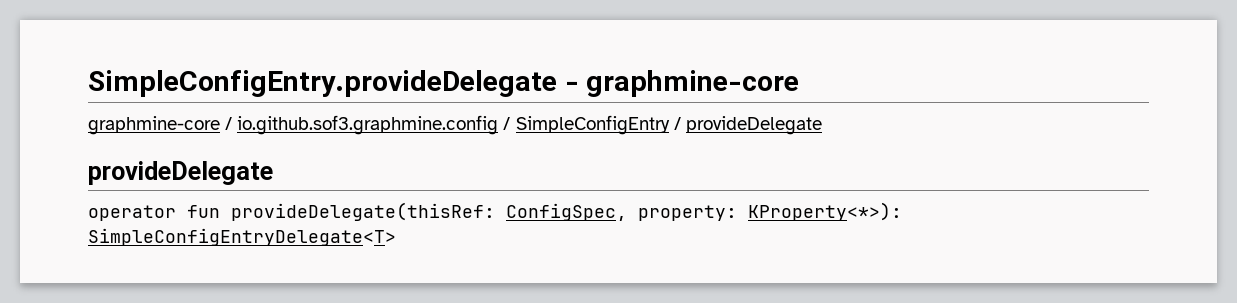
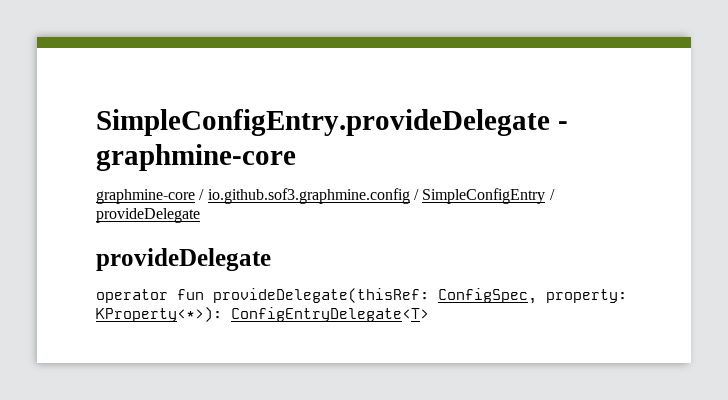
- operator fun provideDelegate(thisRef: ConfigSpec, property: KProperty<*>): SimpleConfigEntryDelegate<T>
+ operator fun provideDelegate(thisRef: ConfigSpec, property: KProperty<*>): ConfigEntryDelegate<T>

